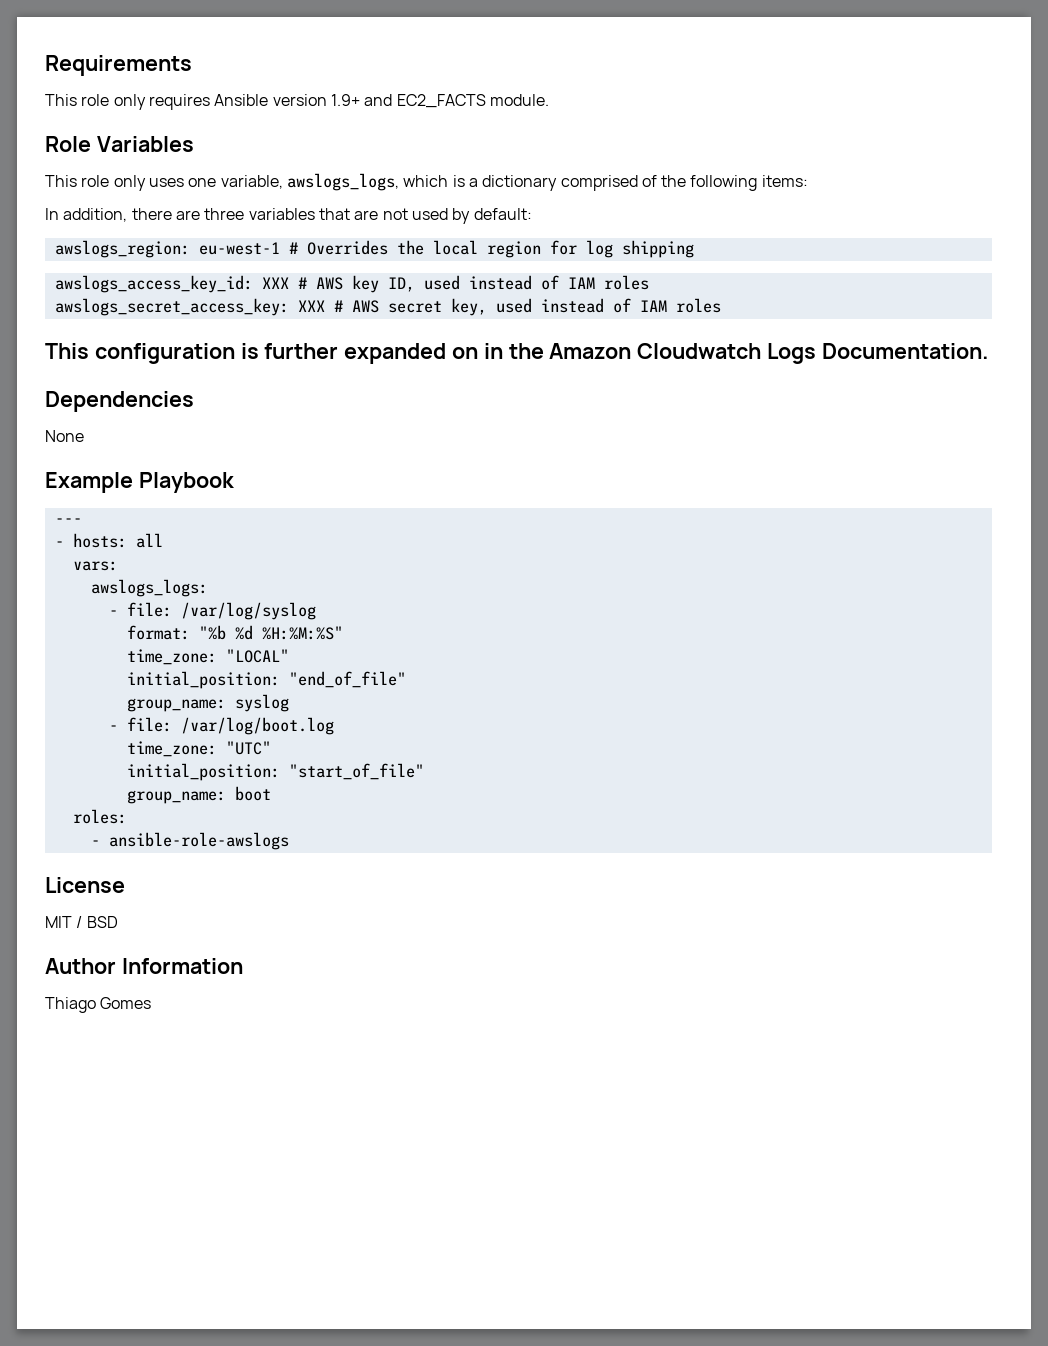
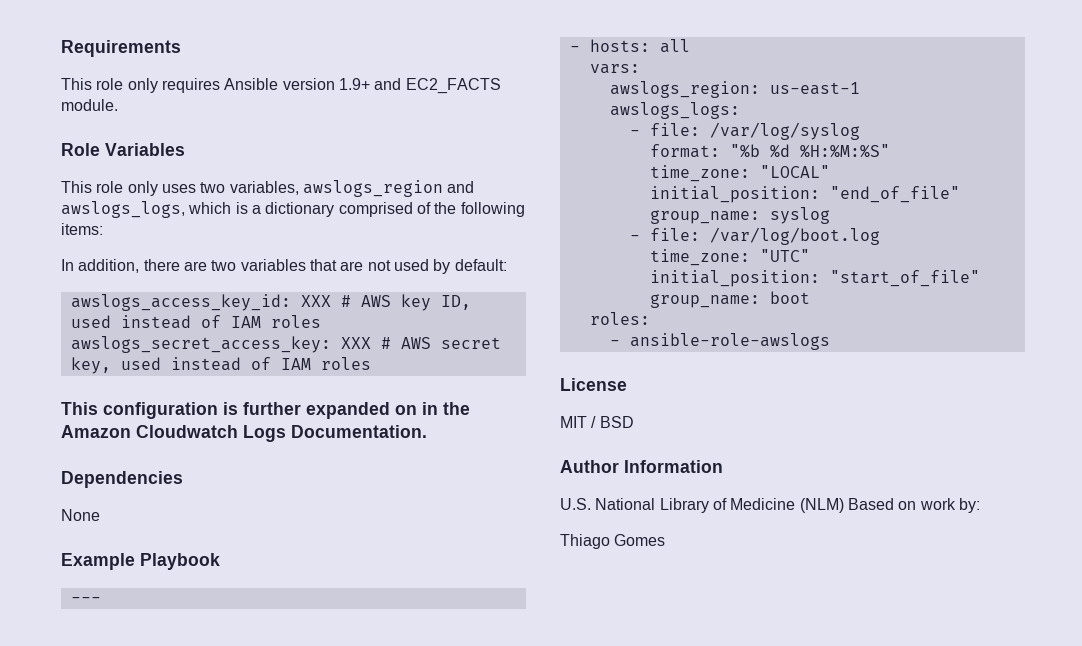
- This role only uses one variable, awslogs_logs, which is a dictionary comprised of the following items:
+ This role only uses two variables, awslogs_region and awslogs_logs, which is a dictionary comprised of the following items:
- In addition, there are three variables that are not used by default:
+ In addition, there are two variables that are not used by default:
- awslogs_region: eu-west-1 # Overrides the local region for log shipping
+ awslogs_region: us-east-1
+ U.S. National Library of Medicine (NLM) Based on work by:

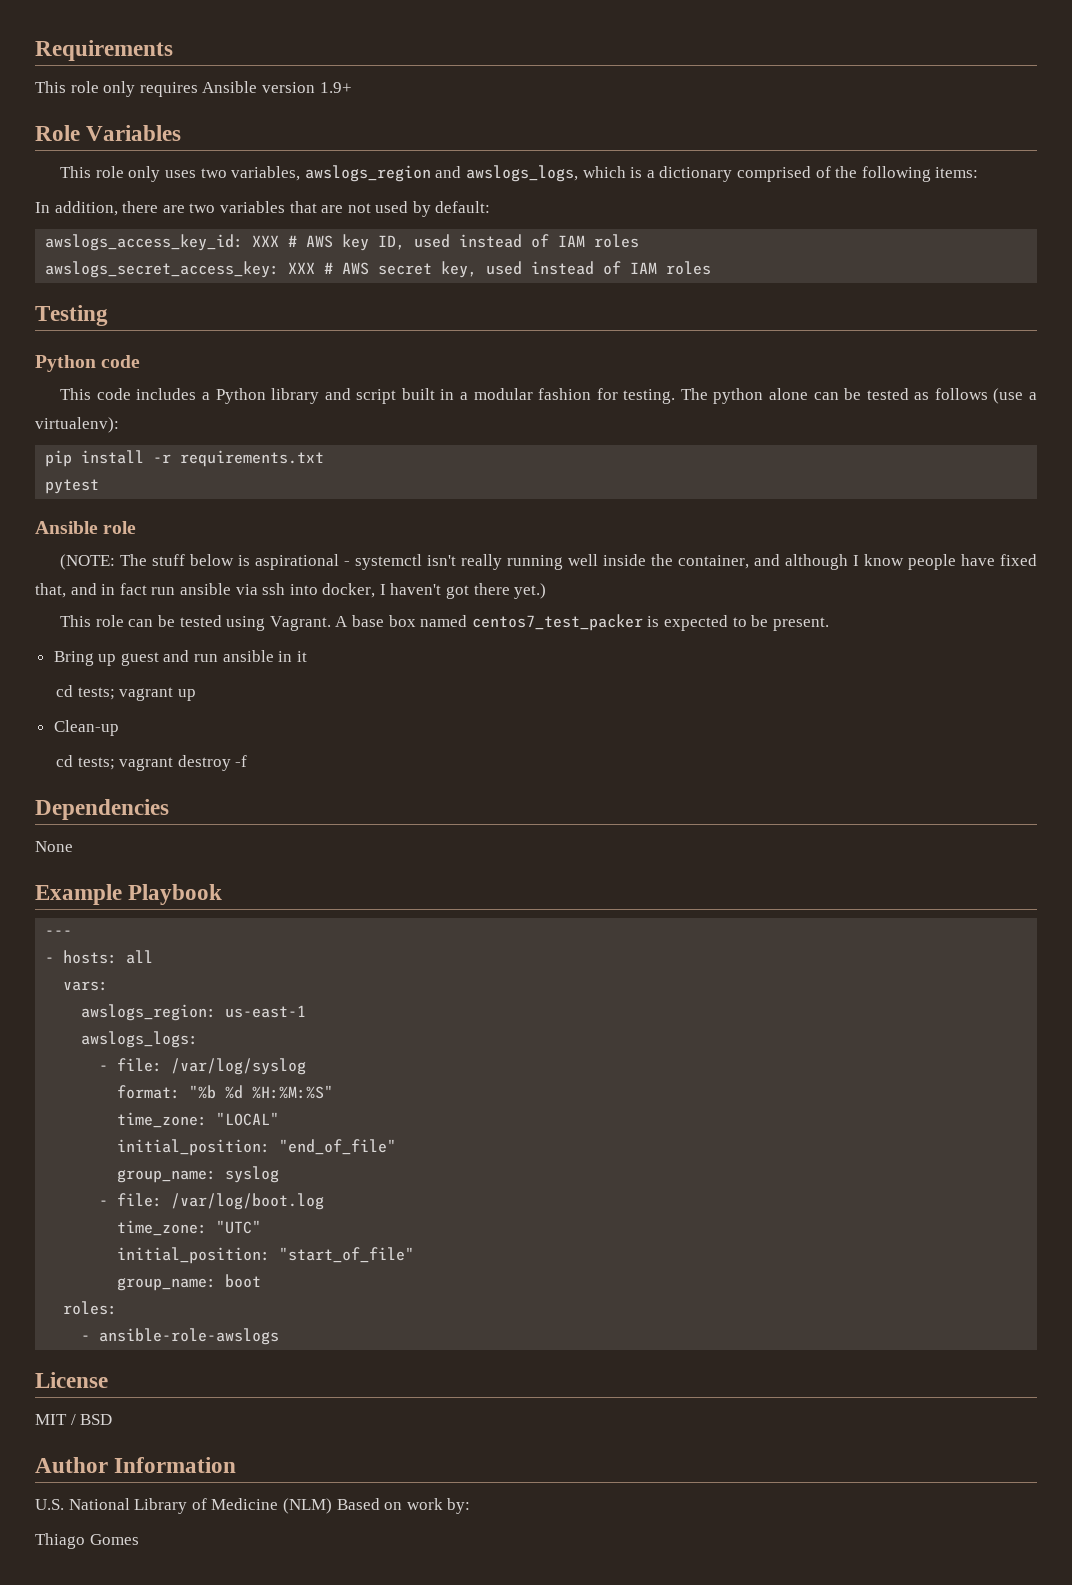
- This role only requires Ansible version 1.9+ and EC2_FACTS module.
+ This role only requires Ansible version 1.9+
- This configuration is further expanded on in the Amazon Cloudwatch Logs Documentation.
+ Testing
+ Python code
+ This code includes a Python library and script built in a modular fashion for testing. The python alone can be tested as follows (use a virtualenv):
+ pip install -r requirements.txt
+ pytest
+ Ansible role
+ (NOTE: The stuff below is aspirational - systemctl isn't really running well inside the container, and although I know people have fixed that, and in fact run ansible via ssh into docker, I haven't got there yet.)
+ This role can be tested using Vagrant. A base box named centos7_test_packer is expected to be present.
+ Bring up guest and run ansible in it
+ cd tests; vagrant up
+ Clean-up
+ cd tests; vagrant destroy -f

